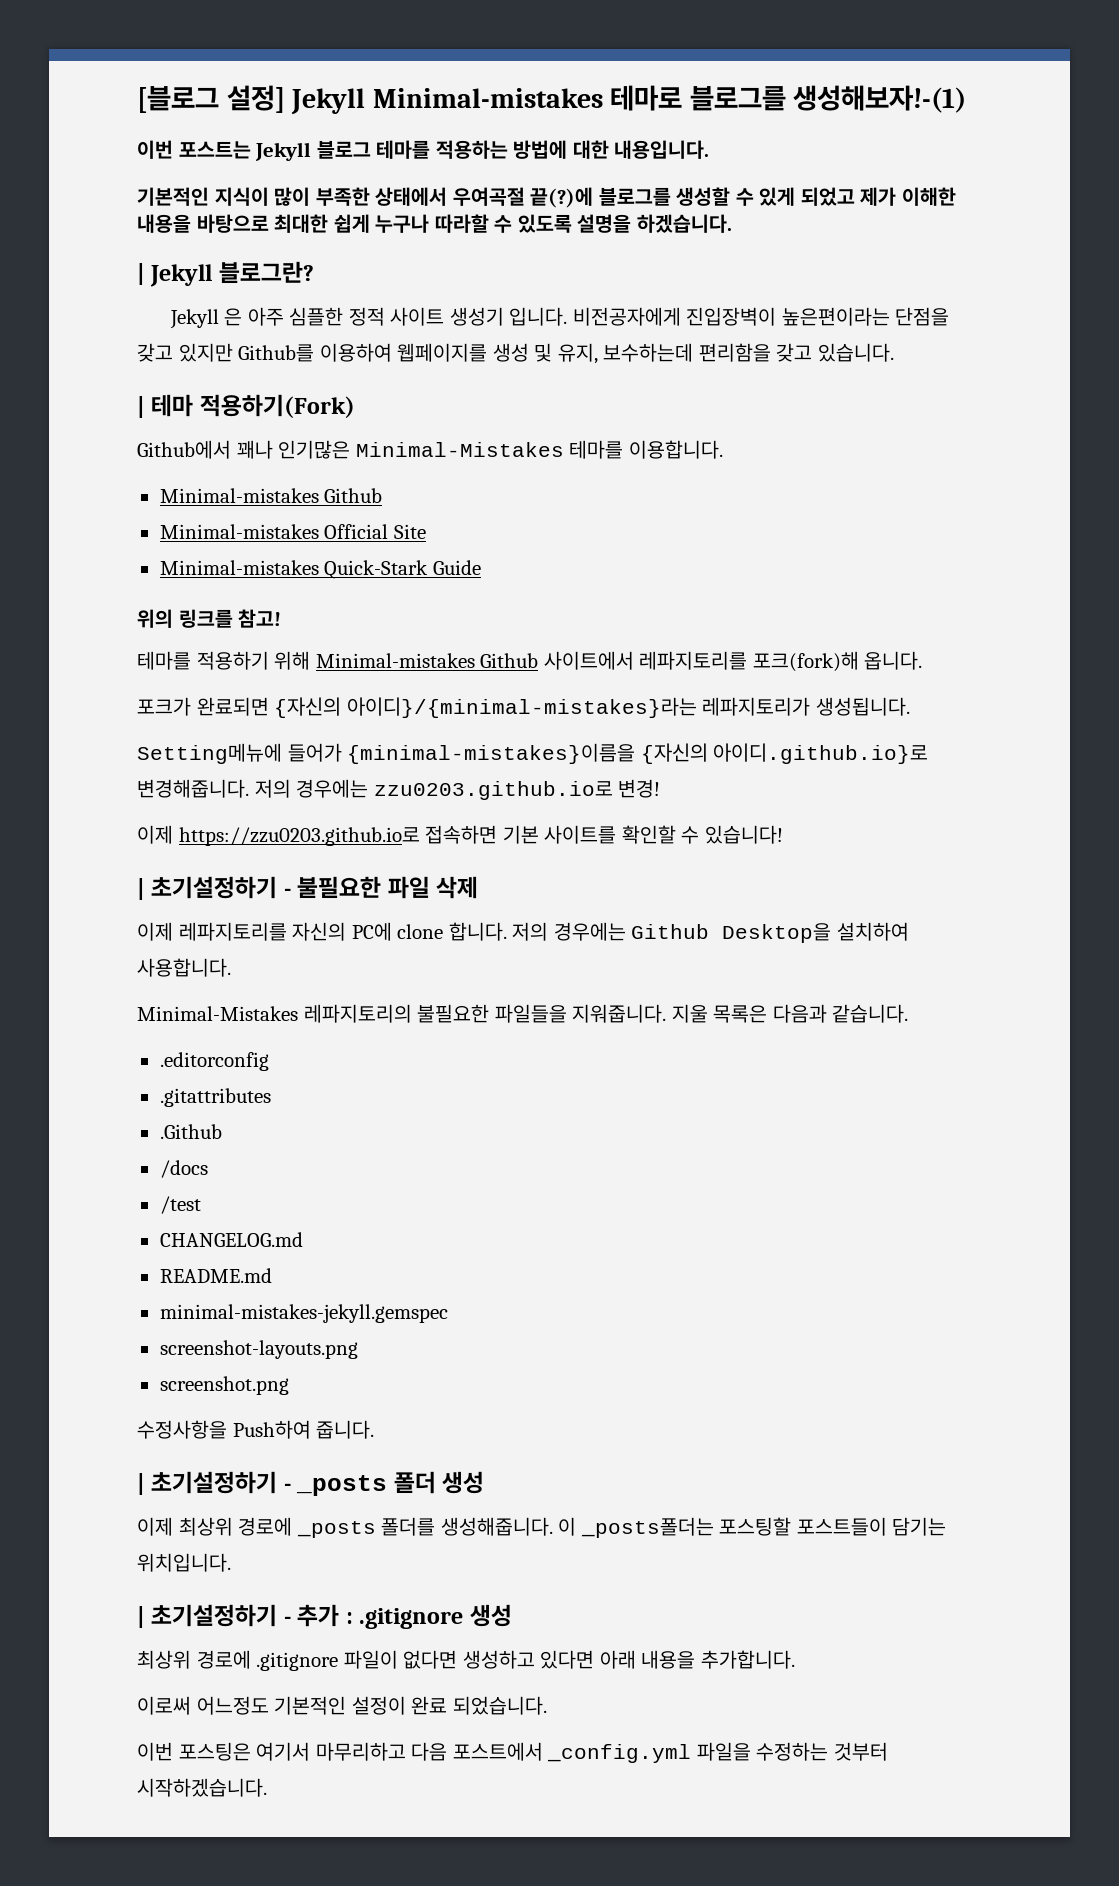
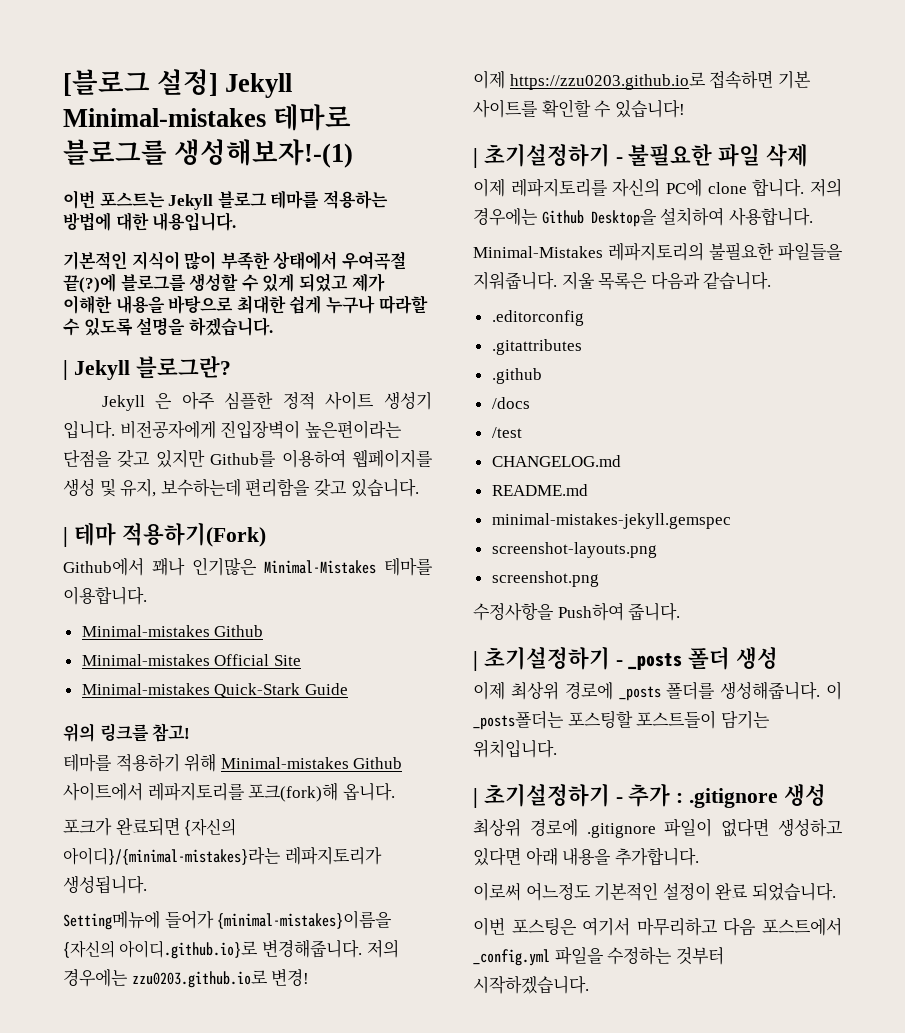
- .Github
+ .github

